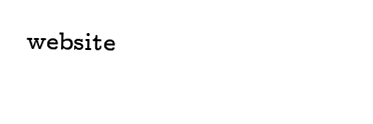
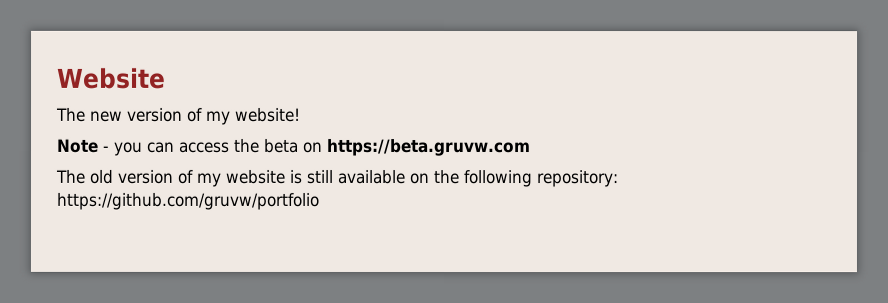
- website
+ Website
+ The new version of my website!
+ Note - you can access the beta on https://beta.gruvw.com
+ The old version of my website is still available on the following repository: https://github.com/gruvw/portfolio

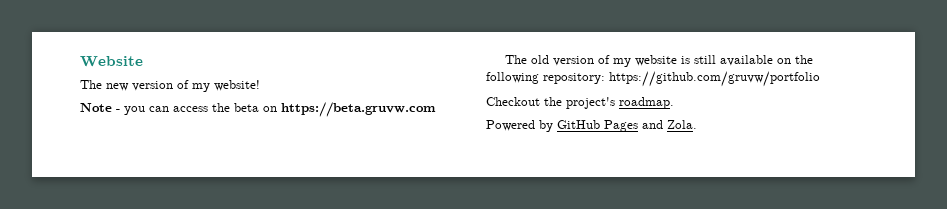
+ Checkout the project's roadmap.
+ Powered by GitHub Pages and Zola.

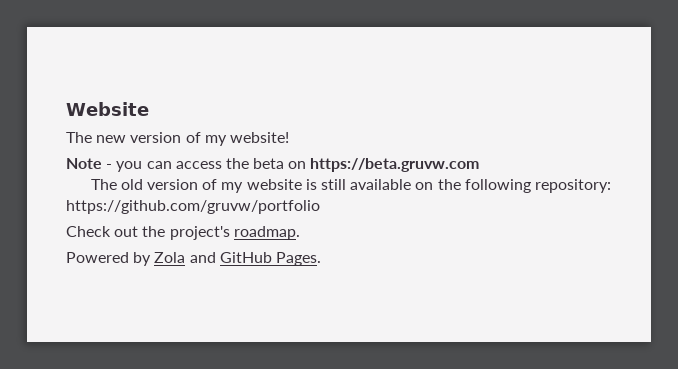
- Checkout the project's roadmap.
+ Check out the project's roadmap.
- Powered by GitHub Pages and Zola.
+ Powered by Zola and GitHub Pages.

